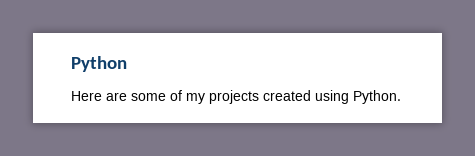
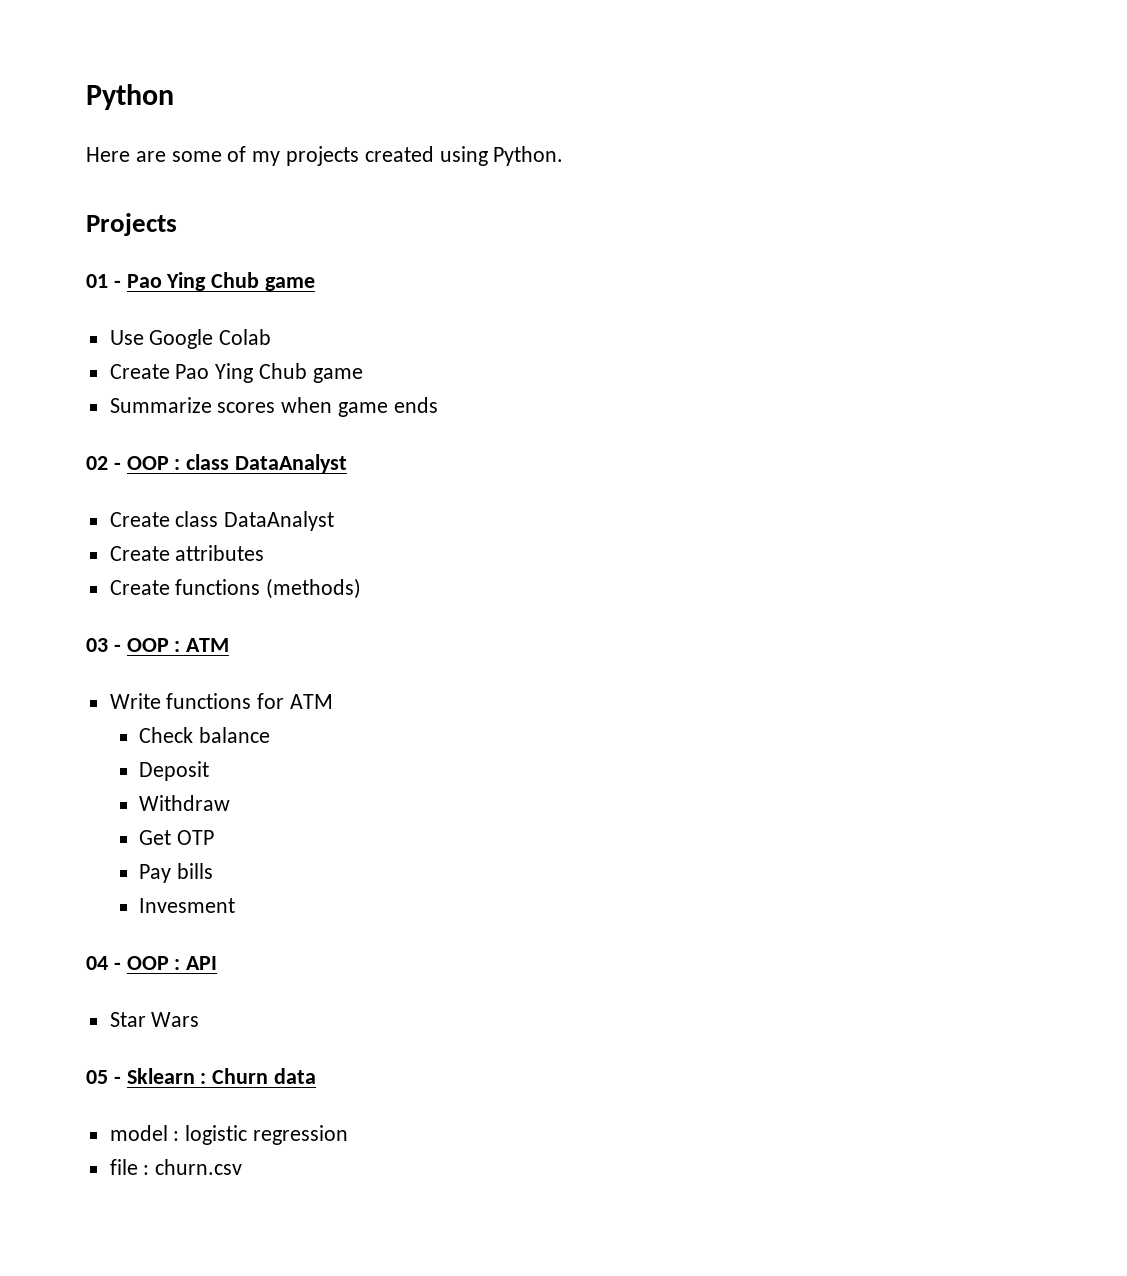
+ Projects
+ 01 - Pao Ying Chub game
+ Use Google Colab
+ Create Pao Ying Chub game
+ Summarize scores when game ends
+ 02 - OOP : class DataAnalyst
+ Create class DataAnalyst
+ Create attributes
+ Create functions (methods)
+ 03 - OOP : ATM
+ Write functions for ATM
+ Check balance
+ Deposit
+ Withdraw
+ Get OTP
+ Pay bills
+ Invesment
+ 04 - OOP : API
+ Star Wars
+ 05 - Sklearn : Churn data
+ model : logistic regression
+ file : churn.csv

